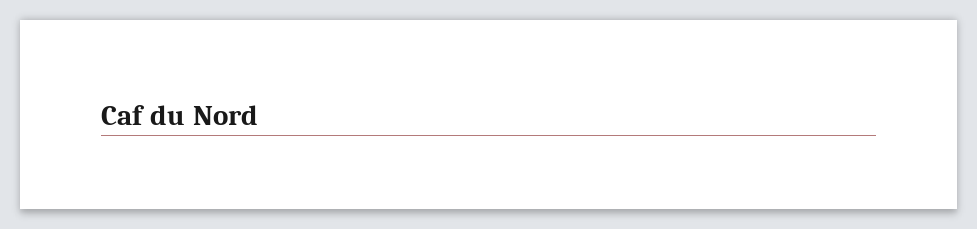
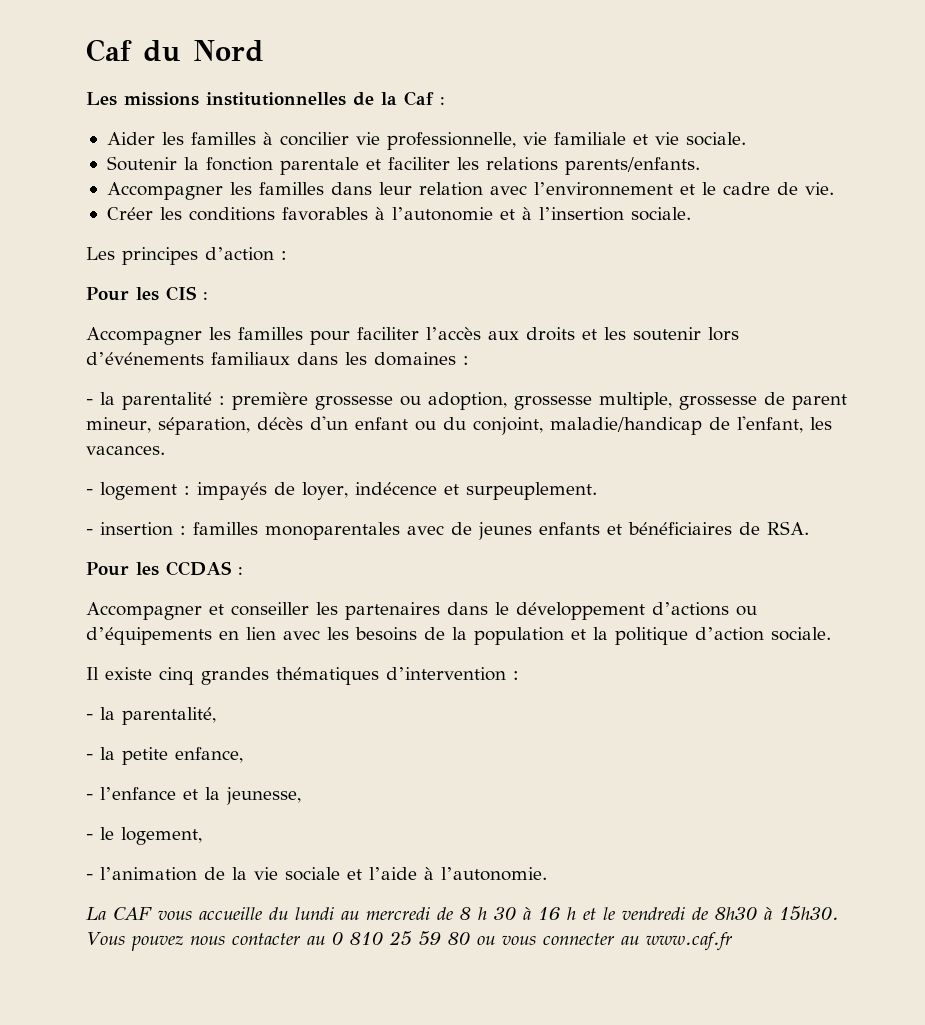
+ Les missions institutionnelles de la Caf :
+ Aider les familles à concilier vie professionnelle, vie familiale et vie sociale.
+ Soutenir la fonction parentale et faciliter les relations parents/enfants.
+ Accompagner les familles dans leur relation avec l’environnement et le cadre de vie.
+ Créer les conditions favorables à l’autonomie et à l’insertion sociale.
+ Les principes d’action :
+ Pour les CIS :
+ Accompagner les familles pour faciliter l’accès aux droits et les soutenir lors d’événements familiaux dans les domaines :
+ - la parentalité : première grossesse ou adoption, grossesse multiple, grossesse de parent mineur, séparation, décès d'un enfant ou du conjoint, maladie/handicap de l'enfant, les vacances.
+ - logement : impayés de loyer, indécence et surpeuplement.
+ - insertion : familles monoparentales avec de jeunes enfants et bénéficiaires de RSA.
+ Pour les CCDAS :
+ Accompagner et conseiller les partenaires dans le développement d’actions ou d’équipements en lien avec les besoins de la population et la politique d’action sociale.
+ Il existe cinq grandes thématiques d’intervention :
+ - la parentalité,
+ - la petite enfance,
+ - l’enfance et la jeunesse,
+ - le logement,
+ - l’animation de la vie sociale et l’aide à l’autonomie.
+ La CAF vous accueille du lundi au mercredi de 8 h 30 à 16 h et le vendredi de 8h30 à 15h30. Vous pouvez nous contacter au 0 810 25 59 80 ou vous connecter au www.caf.fr

